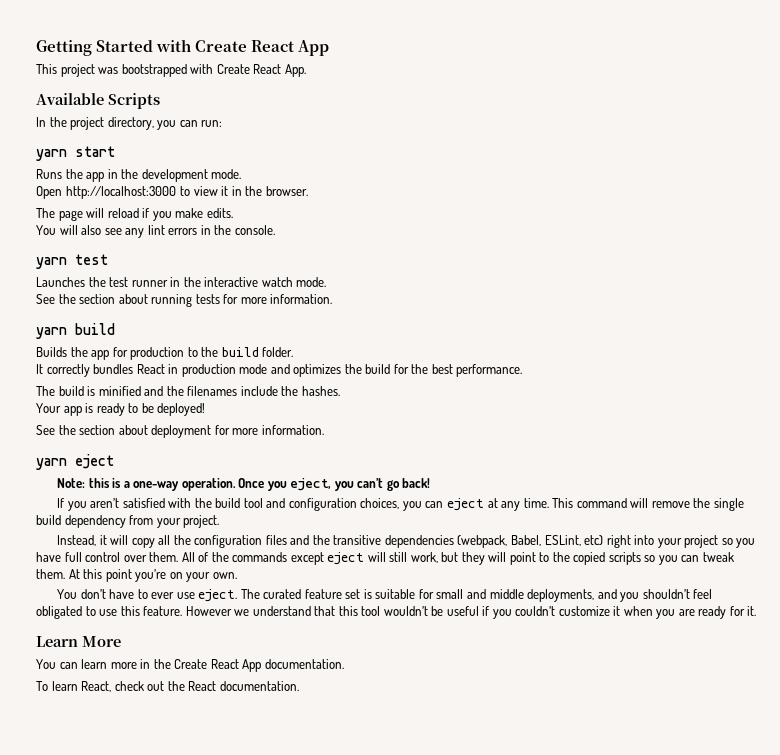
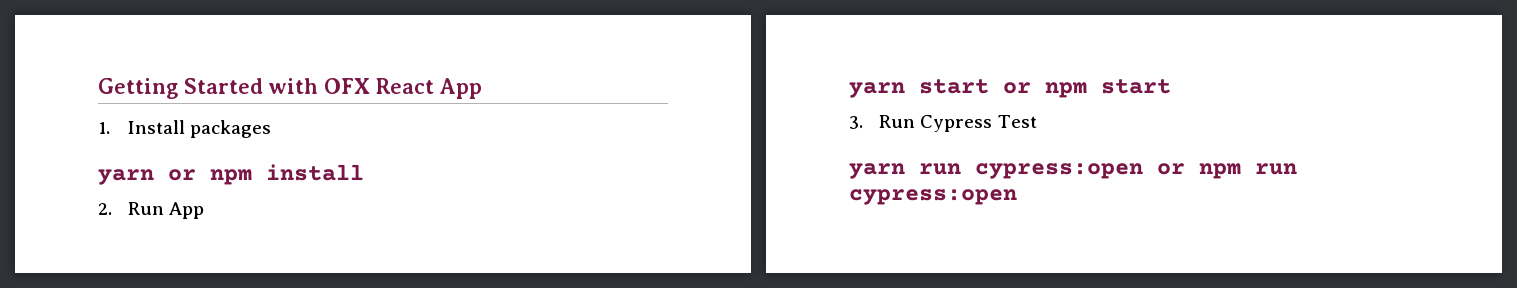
- Getting Started with Create React App
+ Getting Started with OFX React App
- This project was bootstrapped with Create React App.
- Available Scripts
- In the project directory, you can run:
- yarn start
- Runs the app in the development mode.
- Open http://localhost:3000 to view it in the browser.
- The page will reload if you make edits.
- You will also see any lint errors in the console.
- yarn test
- Launches the test runner in the interactive watch mode.
- See the section about running tests for more information.
- yarn build
- Builds the app for production to the build folder.
- It correctly bundles React in production mode and optimizes the build for the best performance.
- The build is minified and the filenames include the hashes.
- Your app is ready to be deployed!
- See the section about deployment for more information.
- yarn eject
- Note: this is a one-way operation. Once you eject, you can’t go back!
- If you aren’t satisfied with the build tool and configuration choices, you can eject at any time. This command will remove the single build dependency from your project.
- Instead, it will copy all the configuration files and the transitive dependencies (webpack, Babel, ESLint, etc) right into your project so you have full control over them. All of the commands except eject will still work, but they will point to the copied scripts so you can tweak them. At this point you’re on your own.
- You don’t have to ever use eject. The curated feature set is suitable for small and middle deployments, and you shouldn’t feel obligated to use this feature. However we understand that this tool wouldn’t be useful if you couldn’t customize it when you are ready for it.
- Learn More
- You can learn more in the Create React App documentation.
- To learn React, check out the React documentation.
+ 1. Install packages
+ yarn or npm install
+ 2. Run App
+ yarn start or npm start
+ 3. Run Cypress Test
+ yarn run cypress:open or npm run cypress:open

